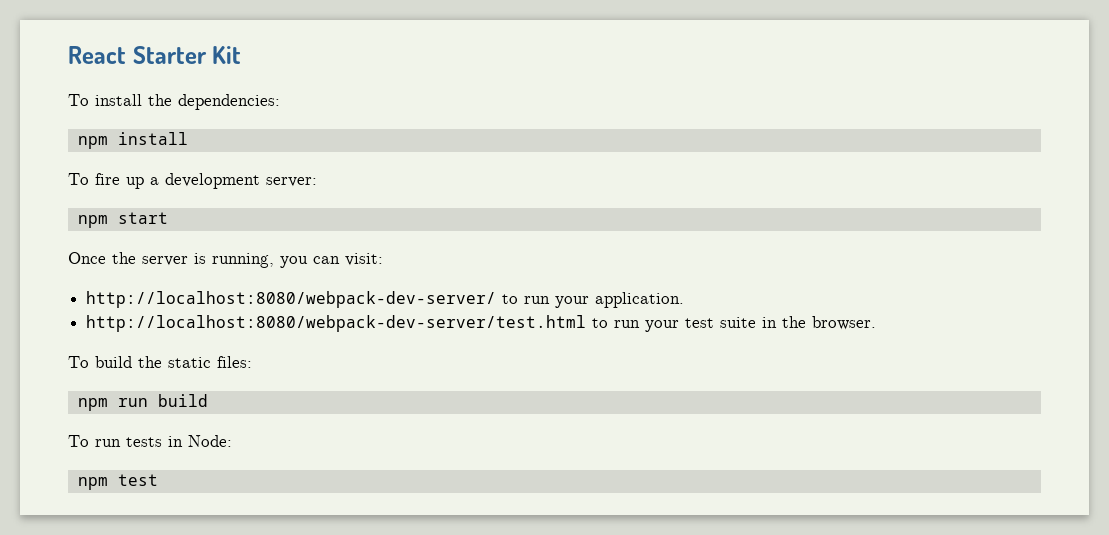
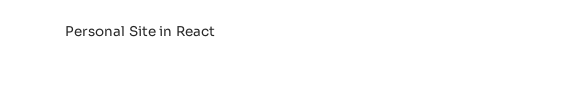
- React Starter Kit
- To install the dependencies:
- npm install
- To fire up a development server:
- npm start
- Once the server is running, you can visit:
- http://localhost:8080/webpack-dev-server/ to run your application.
- http://localhost:8080/webpack-dev-server/test.html to run your test suite in the browser.
- To build the static files:
- npm run build
- To run tests in Node:
- npm test
+ Personal Site in React

